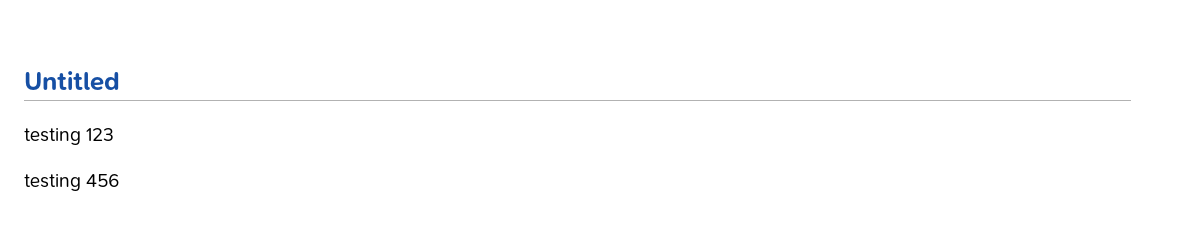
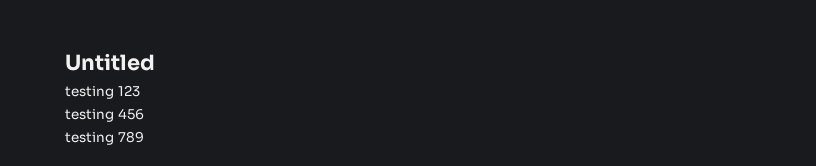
+ testing 789

